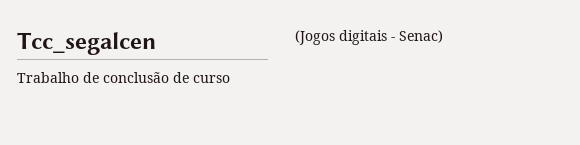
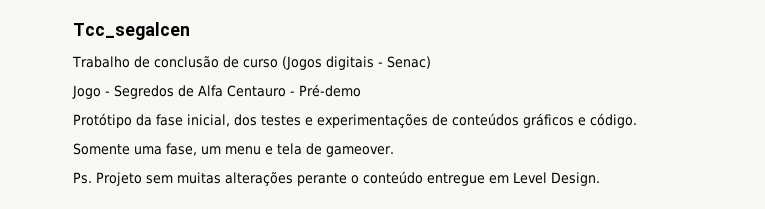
+ Jogo - Segredos de Alfa Centauro - Pré-demo
+ Protótipo da fase inicial, dos testes e experimentações de conteúdos gráficos e código.
+ Somente uma fase, um menu e tela de gameover.
+ Ps. Projeto sem muitas alterações perante o conteúdo entregue em Level Design.

